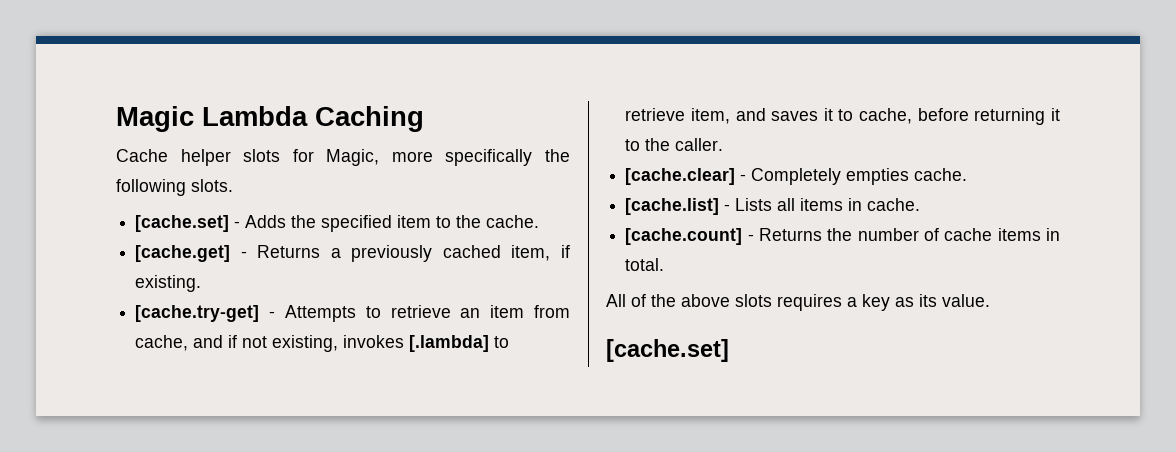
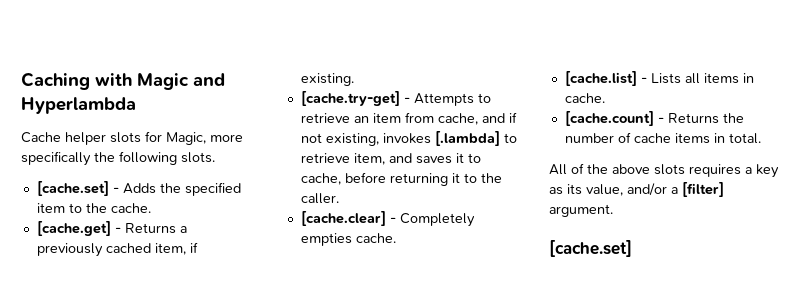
- Magic Lambda Caching
+ Caching with Magic and Hyperlambda
- All of the above slots requires a key as its value.
+ All of the above slots requires a key as its value, and/or a [filter] argument.

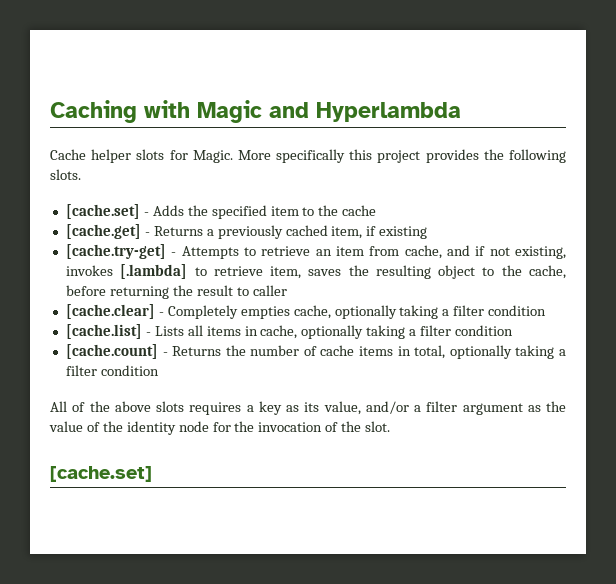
- Cache helper slots for Magic, more specifically the following slots.
+ Cache helper slots for Magic. More specifically this project provides the following slots.
- [cache.set] - Adds the specified item to the cache.
+ [cache.set] - Adds the specified item to the cache
- [cache.get] - Returns a previously cached item, if existing.
+ [cache.get] - Returns a previously cached item, if existing
- [cache.try-get] - Attempts to retrieve an item from cache, and if not existing, invokes [.lambda] to retrieve item, and saves it to cache, before returning it to the caller.
- [cache.clear] - Completely empties cache.
+ [cache.try-get] - Attempts to retrieve an item from cache, and if not existing, invokes [.lambda] to retrieve item, saves the resulting object to the cache, before returning the result to caller
+ [cache.clear] - Completely empties cache, optionally taking a filter condition
- [cache.list] - Lists all items in cache.
+ [cache.list] - Lists all items in cache, optionally taking a filter condition
- [cache.count] - Returns the number of cache items in total.
+ [cache.count] - Returns the number of cache items in total, optionally taking a filter condition
- All of the above slots requires a key as its value, and/or a [filter] argument.
+ All of the above slots requires a key as its value, and/or a filter argument as the value of the identity node for the invocation of the slot.

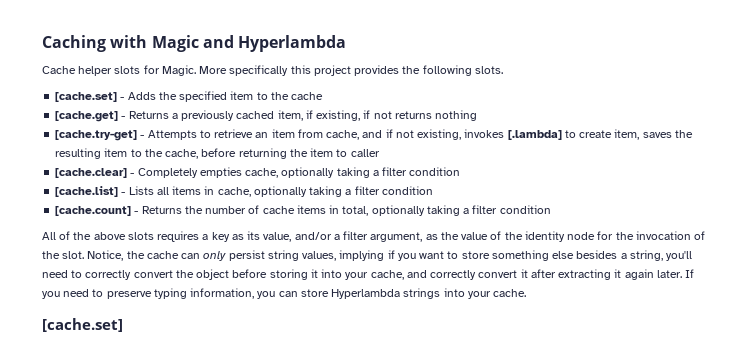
- [cache.get] - Returns a previously cached item, if existing
+ [cache.get] - Returns a previously cached item, if existing, if not returns nothing
- [cache.try-get] - Attempts to retrieve an item from cache, and if not existing, invokes [.lambda] to retrieve item, saves the resulting object to the cache, before returning the result to caller
+ [cache.try-get] - Attempts to retrieve an item from cache, and if not existing, invokes [.lambda] to create item, saves the resulting item to the cache, before returning the item to caller
- All of the above slots requires a key as its value, and/or a filter argument as the value of the identity node for the invocation of the slot.
+ All of the above slots requires a key as its value, and/or a filter argument, as the value of the identity node for the invocation of the slot. Notice, the cache can only persist string values, implying if you want to store something else besides a string, you'll need to correctly convert the object before storing it into your cache, and correctly convert it after extracting it again later. If you need to preserve typing information, you can store Hyperlambda strings into your cache.

